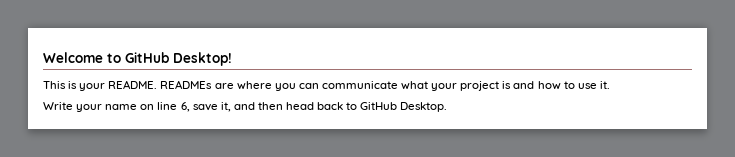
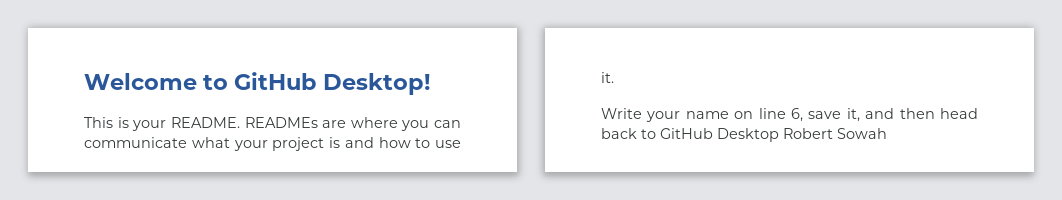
- Write your name on line 6, save it, and then head back to GitHub Desktop.
+ Write your name on line 6, save it, and then head back to GitHub Desktop Robert Sowah

